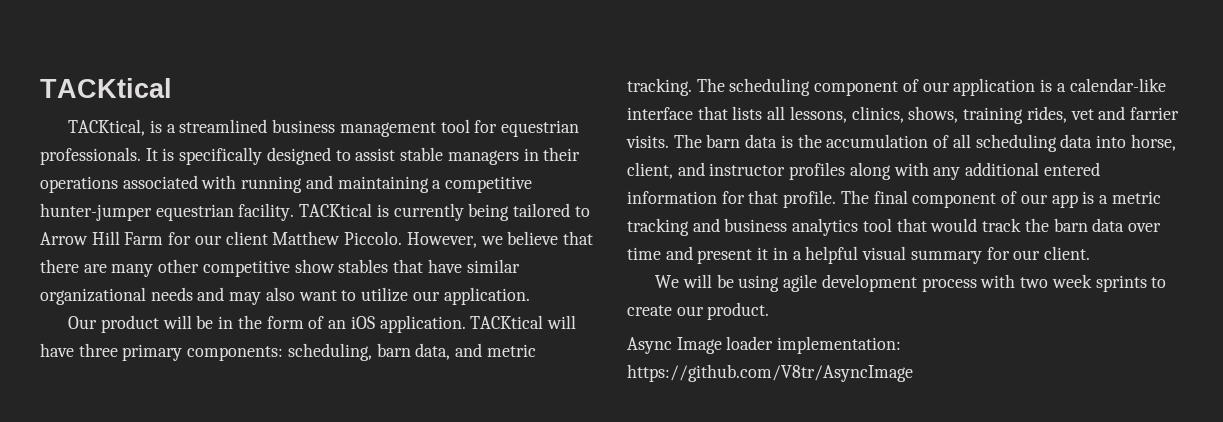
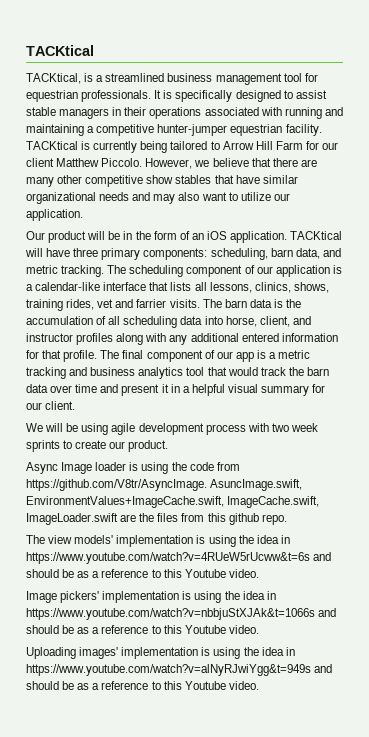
- Async Image loader implementation: https://github.com/V8tr/AsyncImage
+ Async Image loader is using the code from https://github.com/V8tr/AsyncImage. AsuncImage.swift, EnvironmentValues+ImageCache.swift, ImageCache.swift, ImageLoader.swift are the files from this github repo.
+ The view models' implementation is using the idea in https://www.youtube.com/watch?v=4RUeW5rUcww&t=6s and should be as a reference to this Youtube video.
+ Image pickers' implementation is using the idea in https://www.youtube.com/watch?v=nbbjuStXJAk&t=1066s and should be as a reference to this Youtube video.
+ Uploading images' implementation is using the idea in https://www.youtube.com/watch?v=alNyRJwiYgg&t=949s and should be as a reference to this Youtube video.

